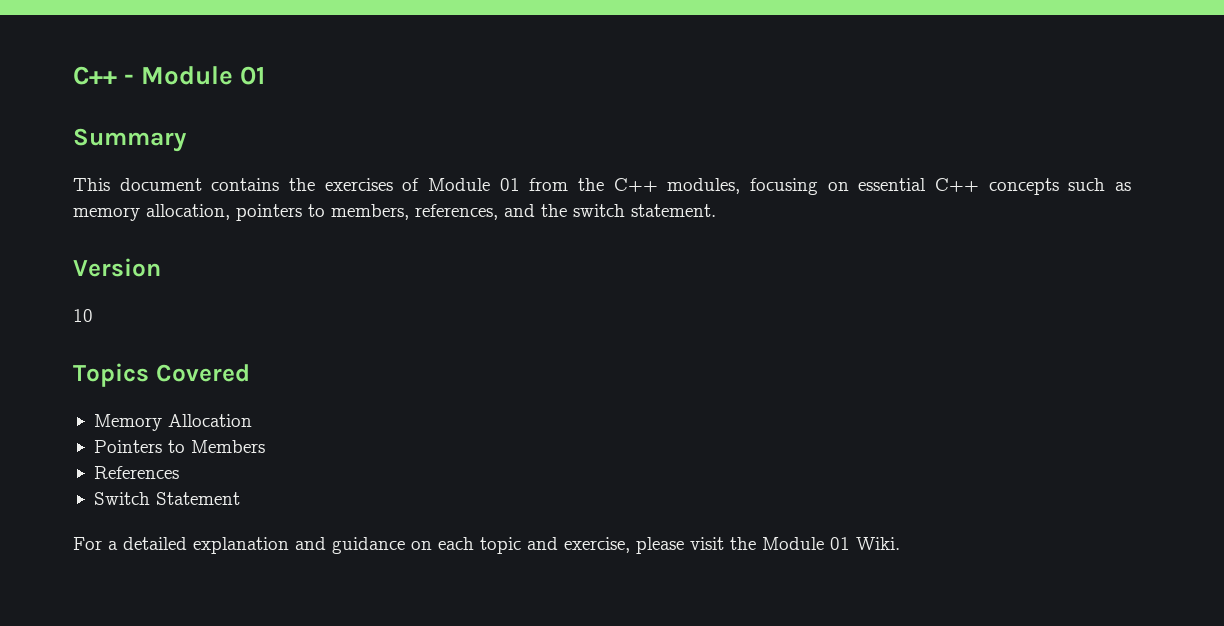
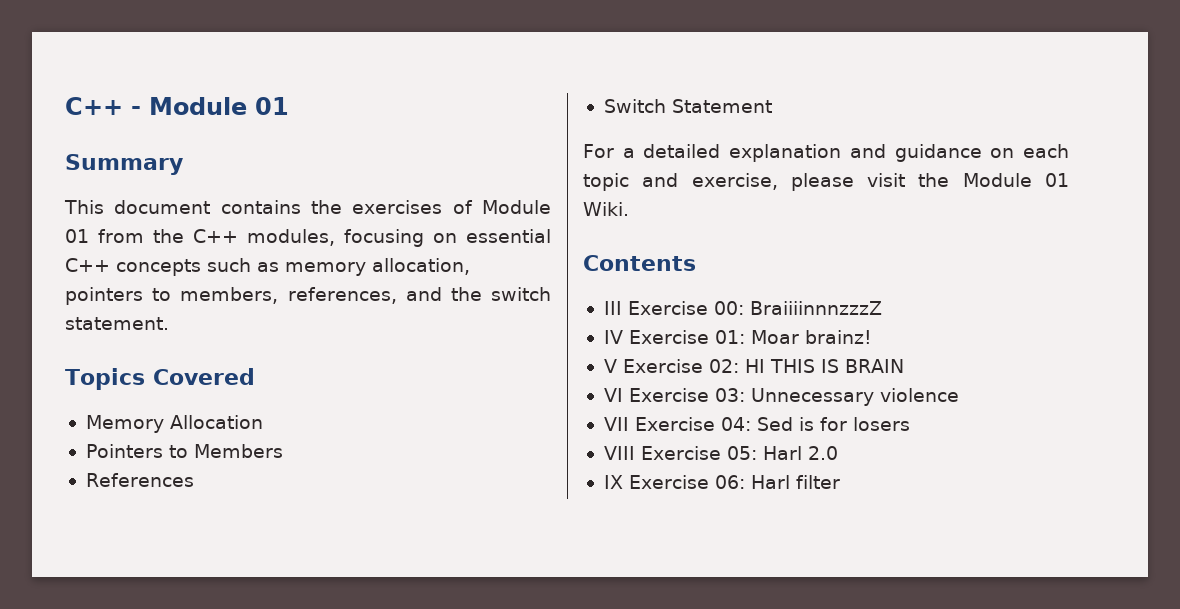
- Version
- 10
+ Contents
+ III Exercise 00: BraiiiinnnzzzZ
+ IV Exercise 01: Moar brainz!
+ V Exercise 02: HI THIS IS BRAIN
+ VI Exercise 03: Unnecessary violence
+ VII Exercise 04: Sed is for losers
+ VIII Exercise 05: Harl 2.0
+ IX Exercise 06: Harl filter

